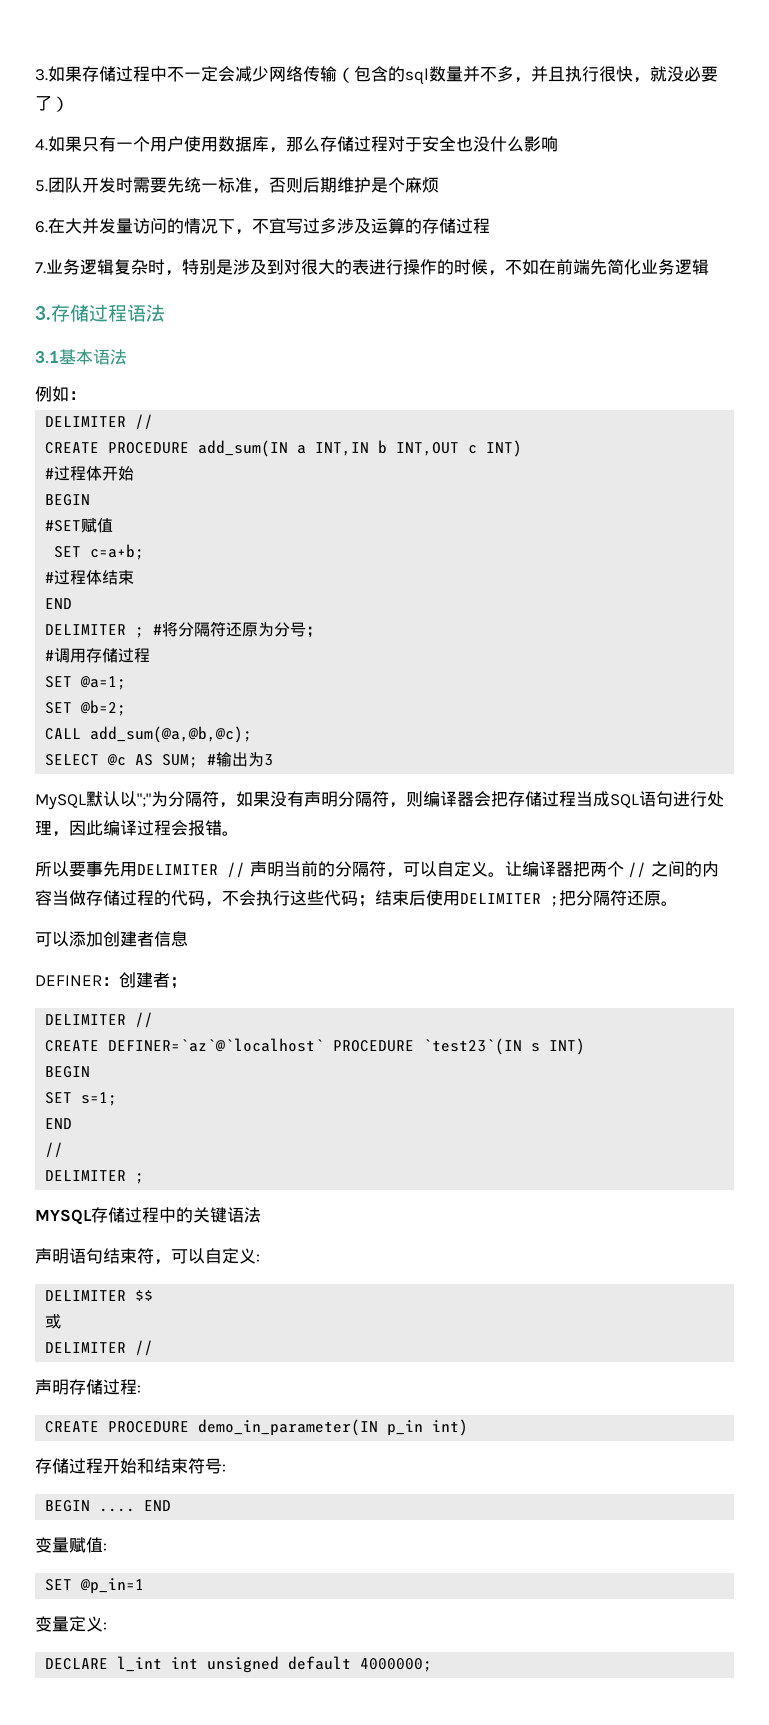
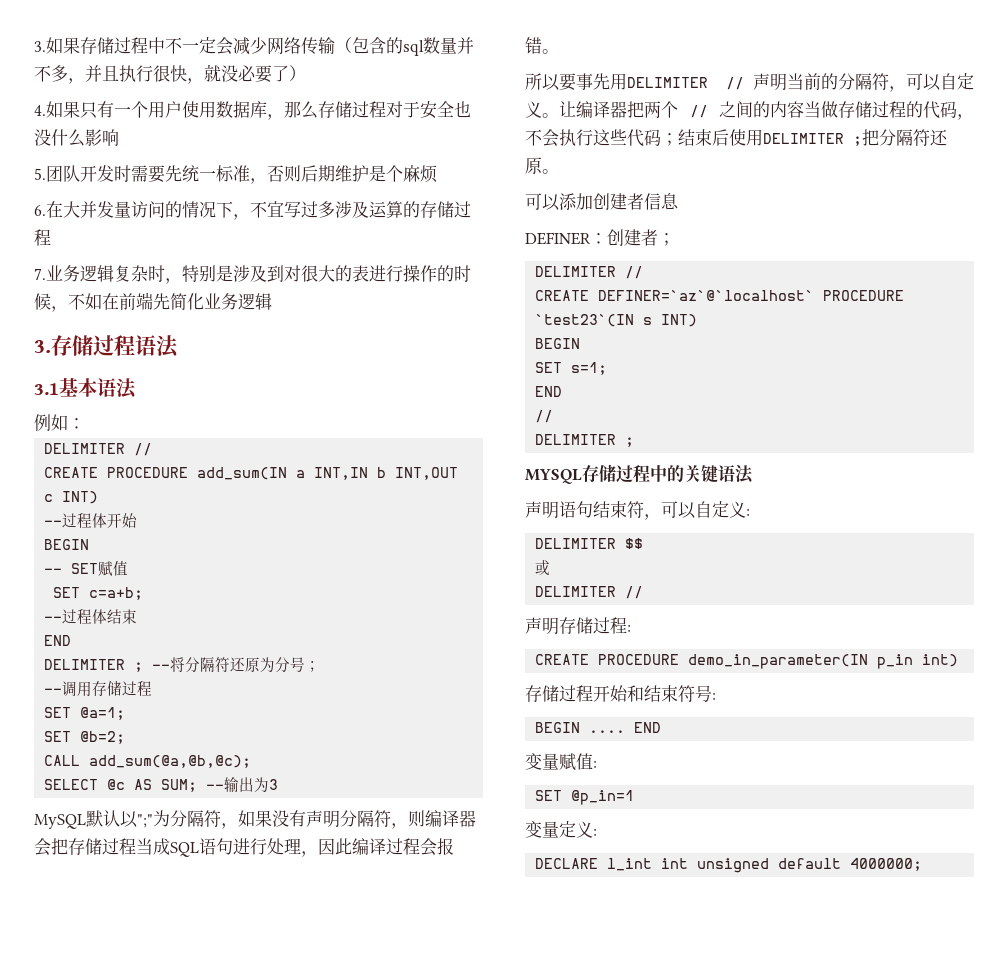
- #过程体开始
+ --过程体开始
- #SET赋值
+ -- SET赋值
- #过程体结束
+ --过程体结束
- DELIMITER ; #将分隔符还原为分号；
+ DELIMITER ; --将分隔符还原为分号；
- #调用存储过程
+ --调用存储过程
- SELECT @c AS SUM; #输出为3
+ SELECT @c AS SUM; --输出为3

